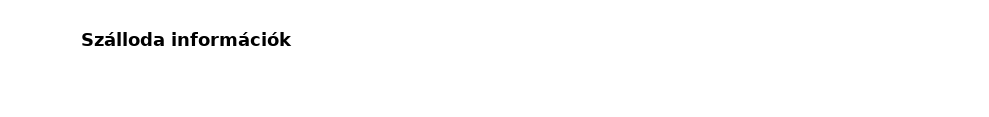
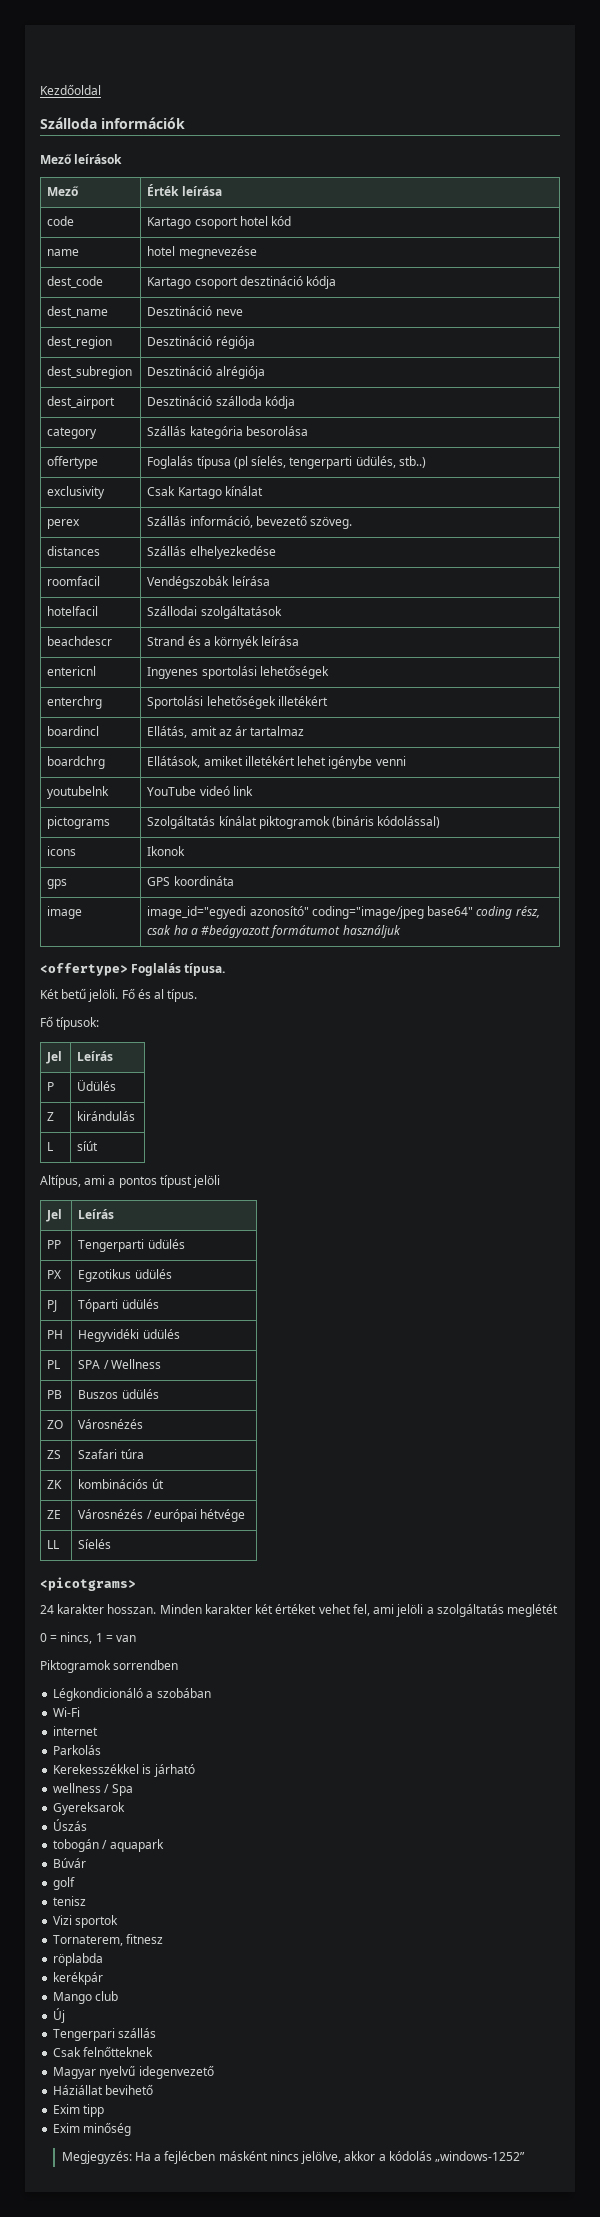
+ Kezdőoldal
+ Mező leírások
+ Mező | Érték leírása
+ code | Kartago csoport hotel kód
+ name | hotel megnevezése
+ dest_code | Kartago csoport desztináció kódja
+ dest_name | Desztináció neve
+ dest_region | Desztináció régiója
+ dest_subregion | Desztináció alrégiója
+ dest_airport | Desztináció szálloda kódja
+ category | Szállás kategória besorolása
+ offertype | Foglalás típusa (pl síelés, tengerparti üdülés, stb..)
+ exclusivity | Csak Kartago kínálat
+ perex | Szállás információ, bevezető szöveg.
+ distances | Szállás elhelyezkedése
+ roomfacil | Vendégszobák leírása
+ hotelfacil | Szállodai szolgáltatások
+ beachdescr | Strand és a környék leírása
+ entericnl | Ingyenes sportolási lehetőségek
+ enterchrg | Sportolási lehetőségek illetékért
+ boardincl | Ellátás, amit az ár tartalmaz
+ boardchrg | Ellátások, amiket illetékért lehet igénybe venni
+ youtubelnk | YouTube videó link
+ pictograms | Szolgáltatás kínálat piktogramok (bináris kódolással)
+ icons | Ikonok
+ gps | GPS koordináta
+ image | image_id="egyedi azonosító" coding="image/jpeg base64" coding rész, csak ha a #beágyazott formátumot használjuk
+ <offertype> Foglalás típusa.
+ Két betű jelöli. Fő és al típus.
+ Fő típusok:
+ Jel | Leírás
+ P | Üdülés
+ Z | kirándulás
+ L | síút
+ Altípus, ami a pontos típust jelöli
+ Jel | Leírás
+ PP | Tengerparti üdülés
+ PX | Egzotikus üdülés
+ PJ | Tóparti üdülés
+ PH | Hegyvidéki üdülés
+ PL | SPA / Wellness
+ PB | Buszos üdülés
+ ZO | Városnézés
+ ZS | Szafari túra
+ ZK | kombinációs út
+ ZE | Városnézés / európai hétvége
+ LL | Síelés
+ <picotgrams>
+ 24 karakter hosszan. Minden karakter két értéket vehet fel, ami jelöli a szolgáltatás meglétét
+ 0 = nincs, 1 = van
+ Piktogramok sorrendben
+ Légkondicionáló a szobában
+ Wi-Fi
+ internet
+ Parkolás
+ Kerekesszékkel is járható
+ wellness / Spa
+ Gyereksarok
+ Úszás
+ tobogán / aquapark
+ Búvár
+ golf
+ tenisz
+ Vizi sportok
+ Tornaterem, fitnesz
+ röplabda
+ kerékpár
+ Mango club
+ Új
+ Tengerpari szállás
+ Csak felnőtteknek
+ Magyar nyelvű idegenvezető
+ Háziállat bevihető
+ Exim tipp
+ Exim minőség
+ Megjegyzés: Ha a fejlécben másként nincs jelölve, akkor a kódolás „windows-1252”

